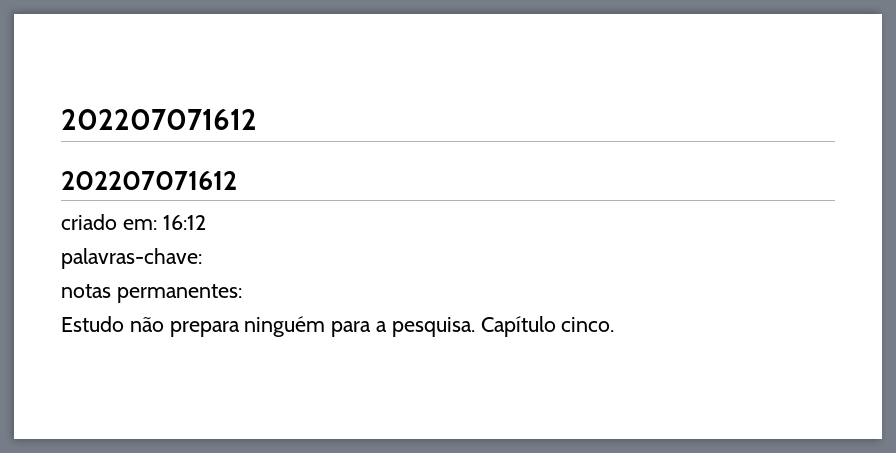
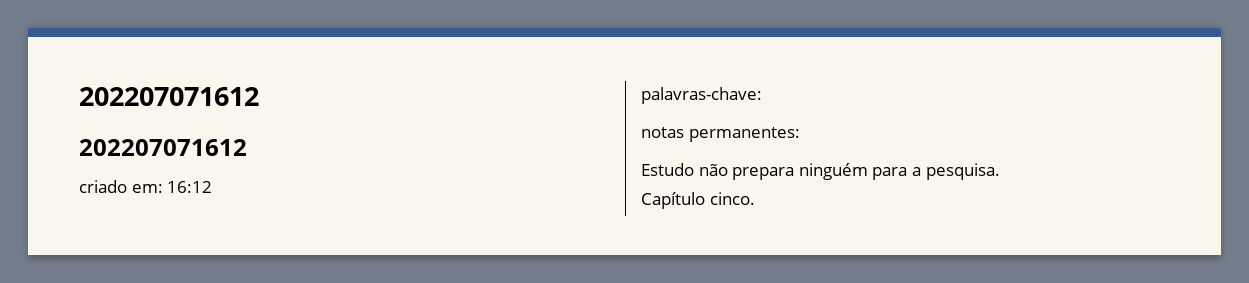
- Estudo não prepara ninguém para a pesquisa. Capítulo cinco.
+ Estudo não prepara ninguém para a pesquisa.
+ Capítulo cinco.

